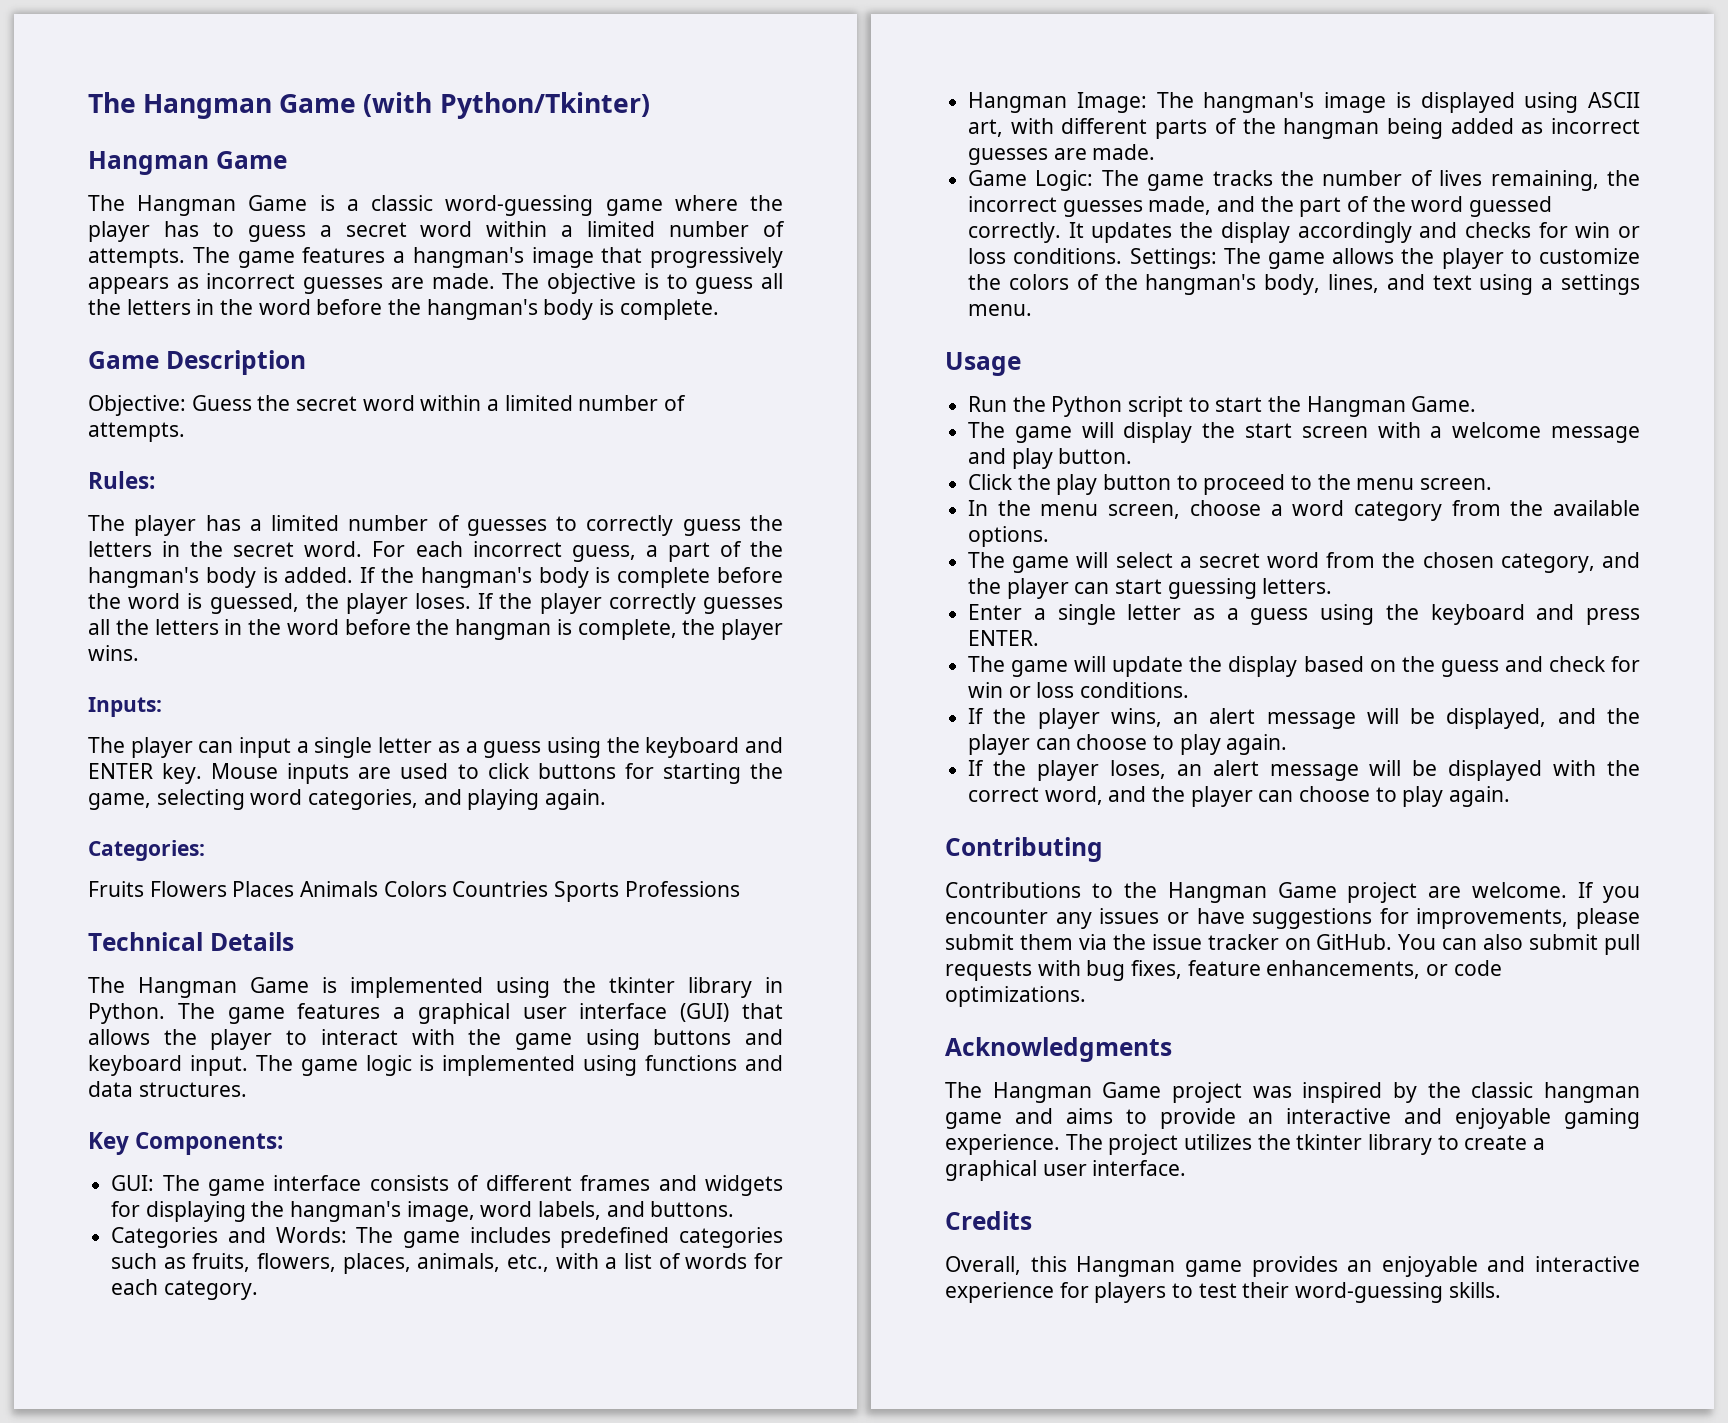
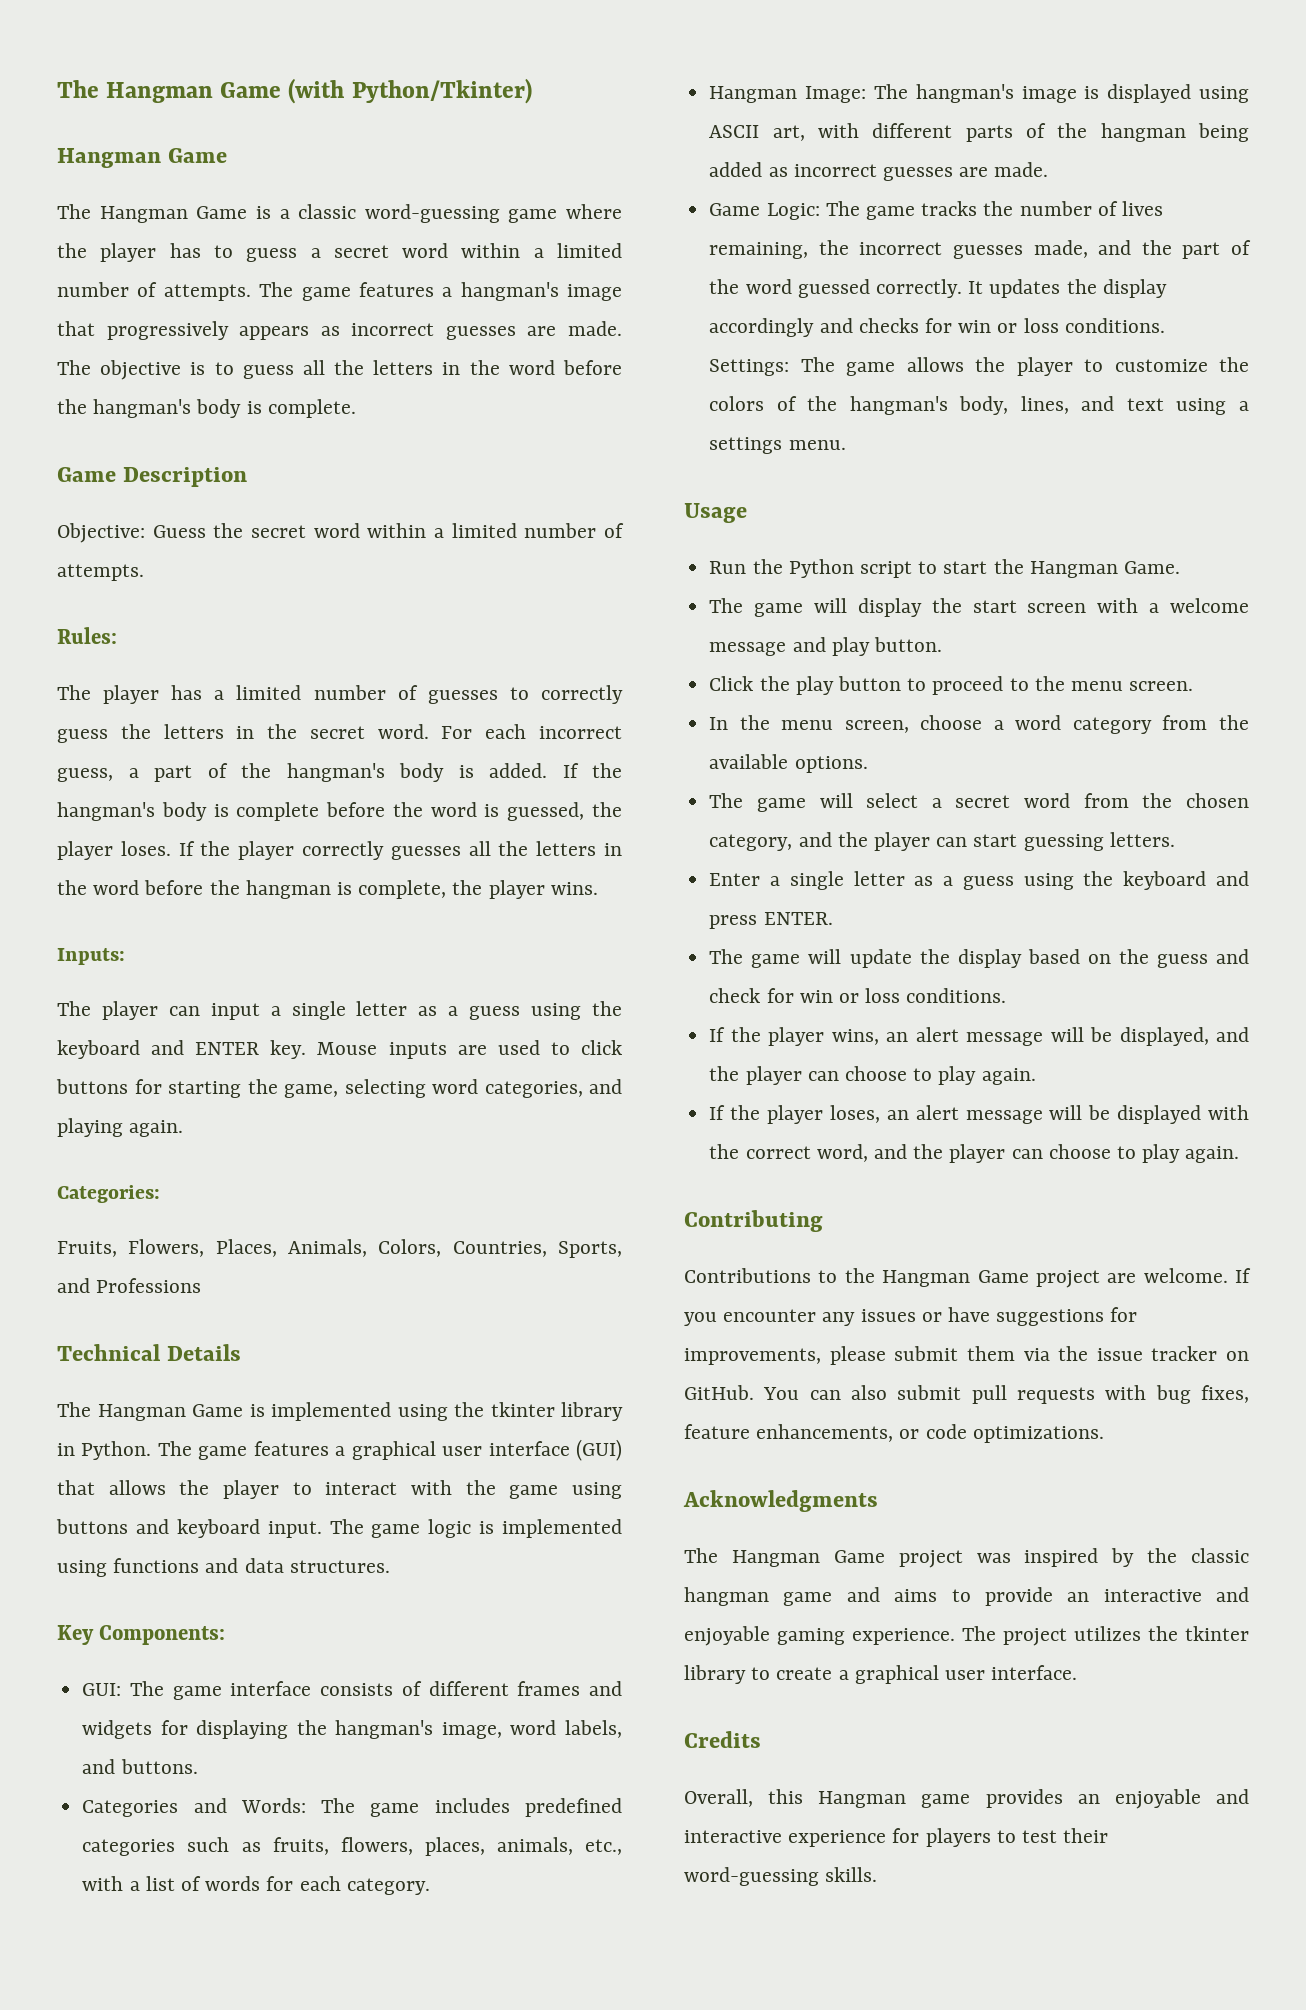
- Fruits Flowers Places Animals Colors Countries Sports Professions
+ Fruits, Flowers, Places, Animals, Colors, Countries, Sports, and Professions

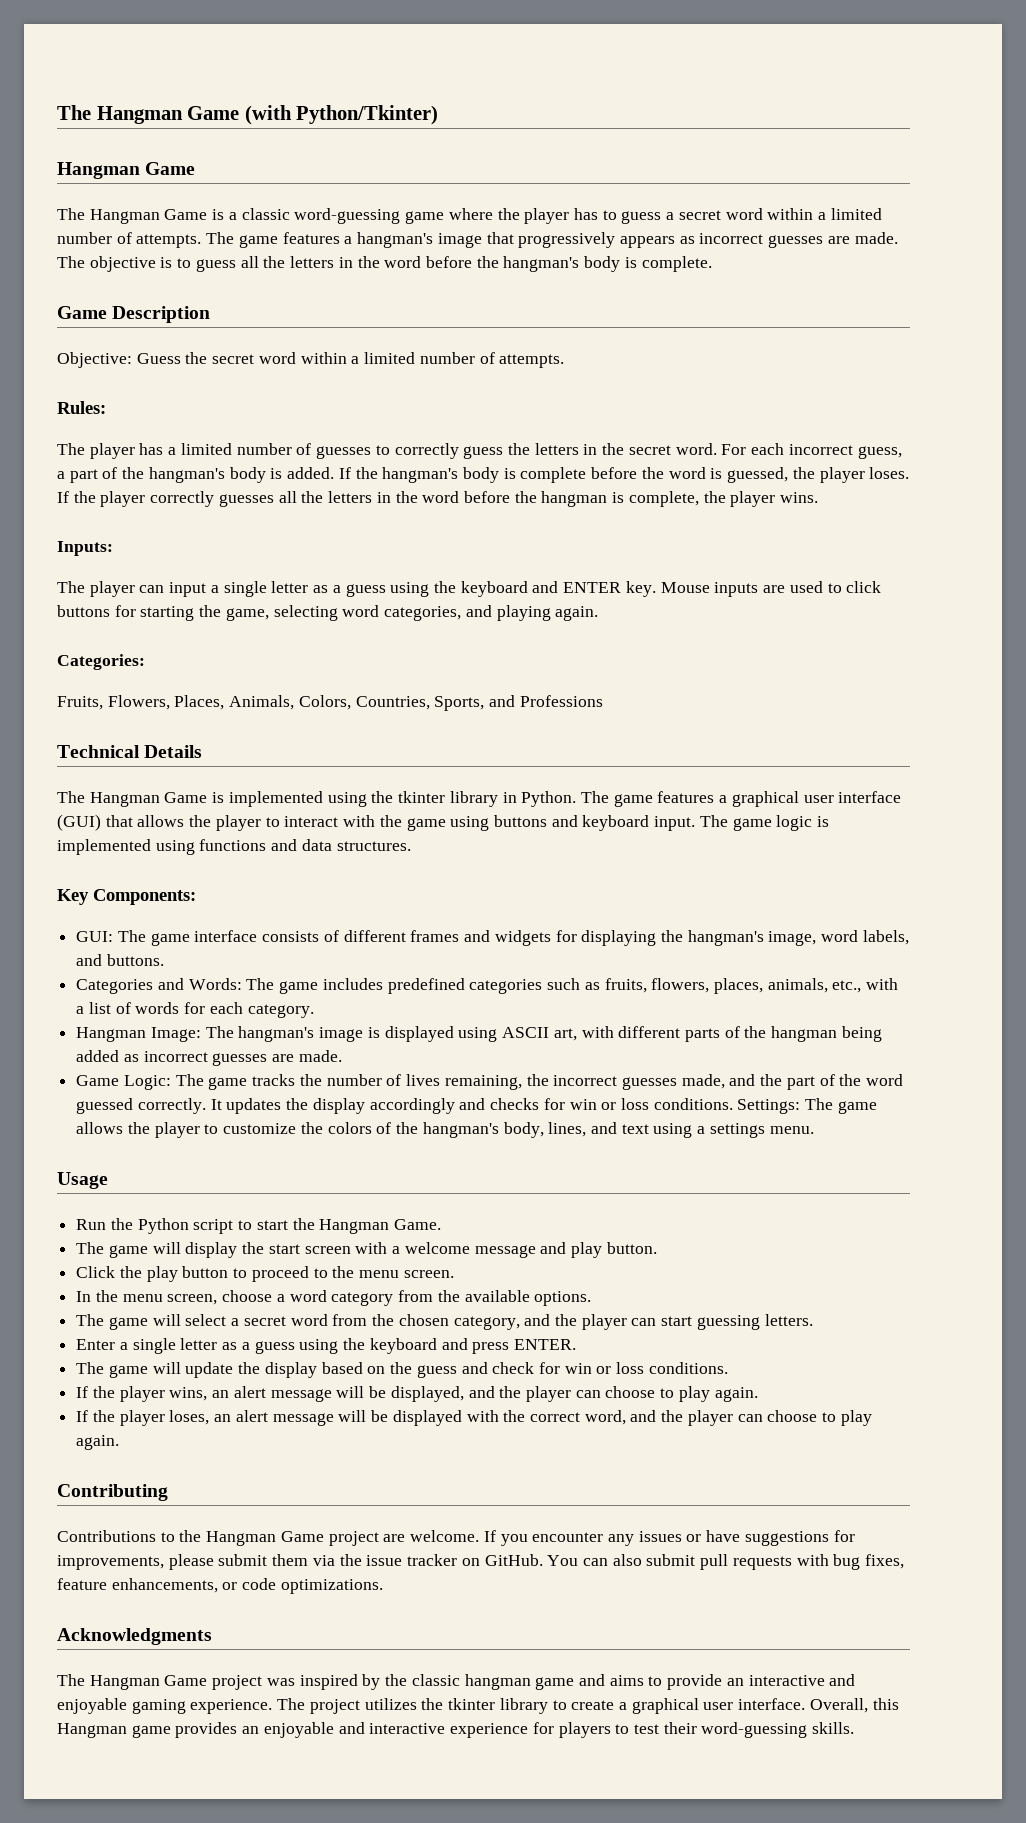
- The project utilizes the tkinter library to create a graphical user interface.
- Credits
- Overall, this Hangman game provides an enjoyable and interactive experience for players to test their word-guessing skills.
+ The project utilizes the tkinter library to create a graphical user interface. Overall, this Hangman game provides an enjoyable and interactive experience for players to test their word-guessing skills.

